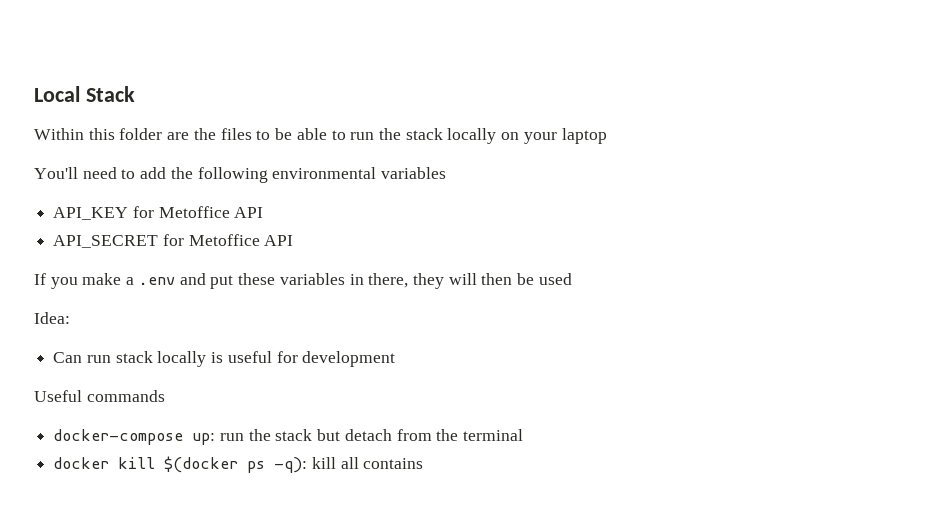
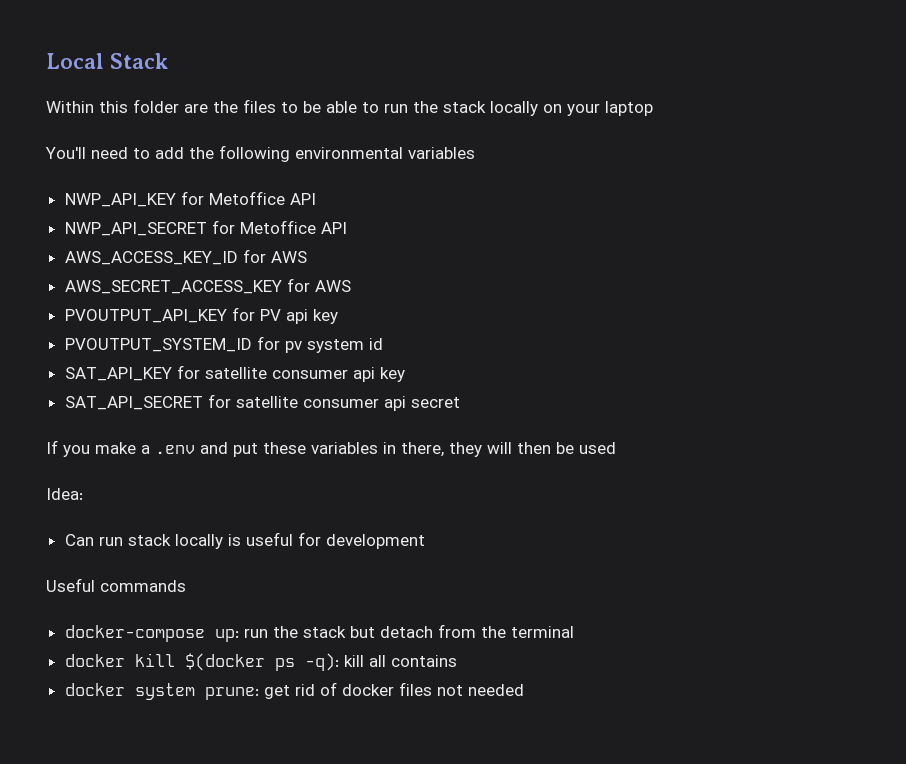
- API_KEY for Metoffice API
- API_SECRET for Metoffice API
+ NWP_API_KEY for Metoffice API
+ NWP_API_SECRET for Metoffice API
+ AWS_ACCESS_KEY_ID for AWS
+ AWS_SECRET_ACCESS_KEY for AWS
+ PVOUTPUT_API_KEY for PV api key
+ PVOUTPUT_SYSTEM_ID for pv system id
+ SAT_API_KEY for satellite consumer api key
+ SAT_API_SECRET for satellite consumer api secret
+ docker system prune: get rid of docker files not needed

